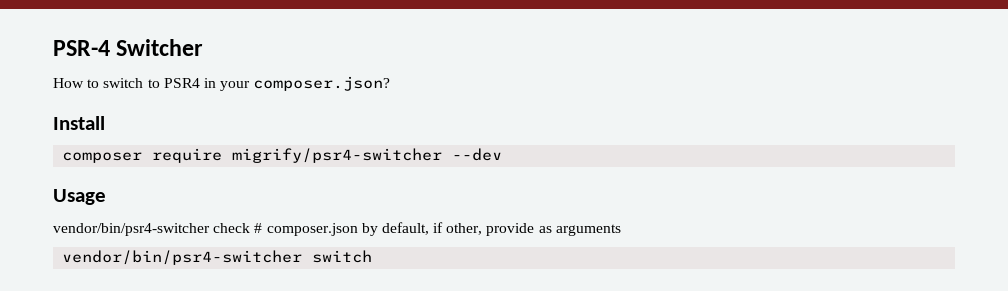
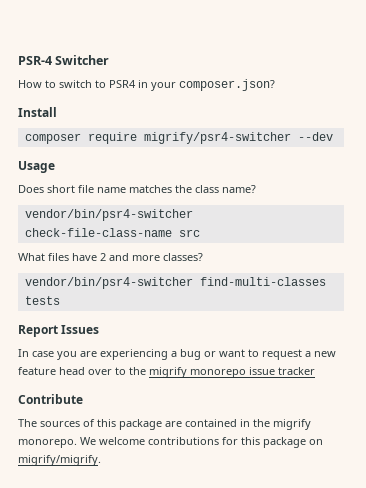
- vendor/bin/psr4-switcher check # composer.json by default, if other, provide as arguments
- vendor/bin/psr4-switcher switch
+ Does short file name matches the class name?
+ vendor/bin/psr4-switcher check-file-class-name src
+ What files have 2 and more classes?
+ vendor/bin/psr4-switcher find-multi-classes tests
+ Report Issues
+ In case you are experiencing a bug or want to request a new feature head over to the migrify monorepo issue tracker
+ Contribute
+ The sources of this package are contained in the migrify monorepo. We welcome contributions for this package on migrify/migrify.

